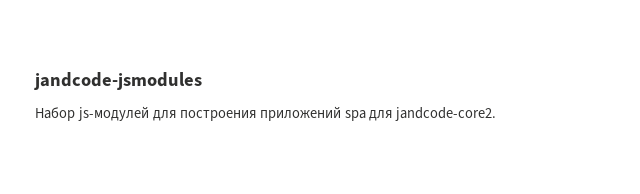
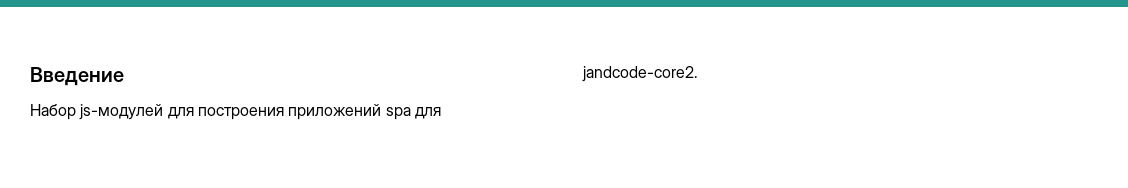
- jandcode-jsmodules
+ Введение

